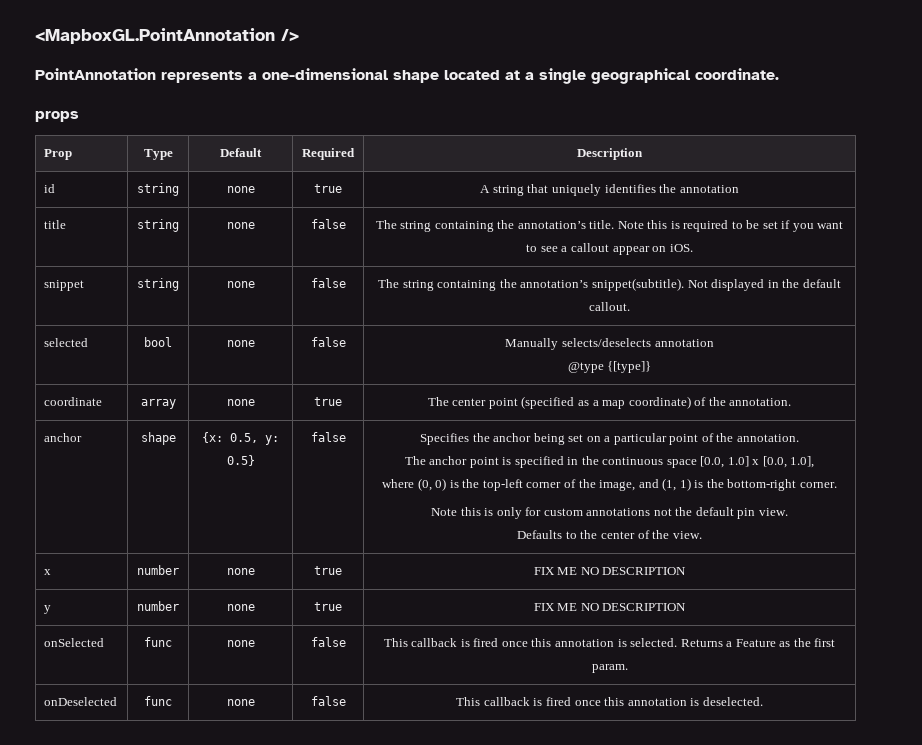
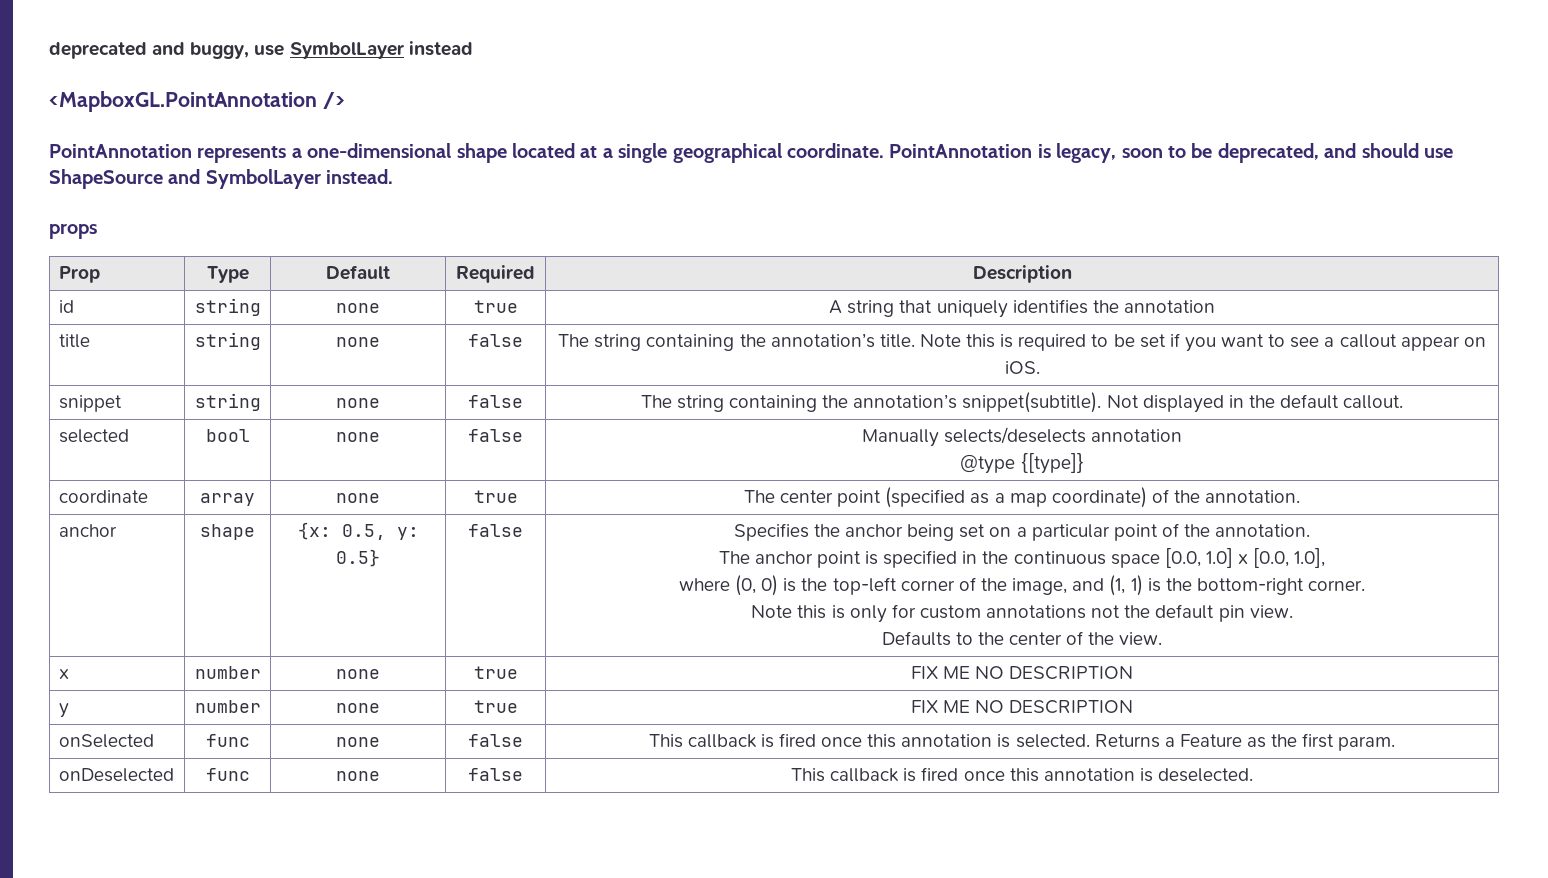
+ deprecated and buggy, use SymbolLayer instead
+ PointAnnotation is legacy, soon to be deprecated, and should use ShapeSource and SymbolLayer instead.

